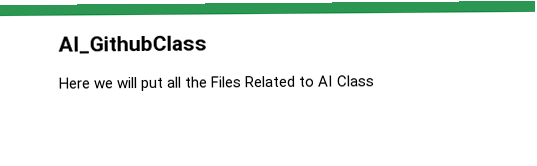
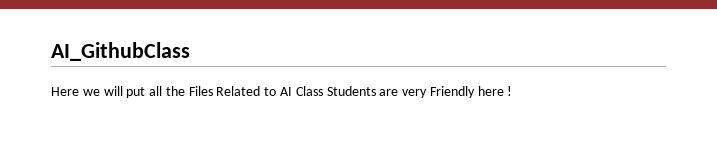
- Here we will put all the Files Related to AI Class
+ Here we will put all the Files Related to AI Class Students are very Friendly here !

